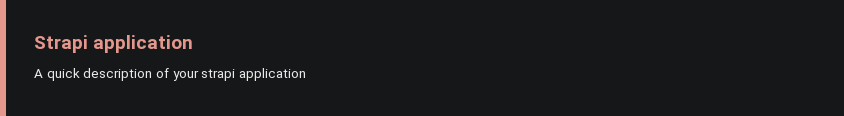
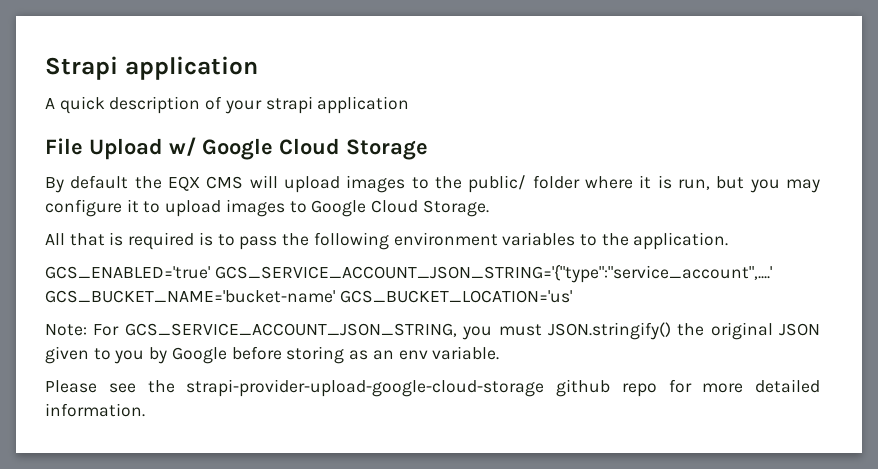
+ File Upload w/ Google Cloud Storage
+ By default the EQX CMS will upload images to the public/ folder where it is run, but you may configure it to upload images to Google Cloud Storage.
+ All that is required is to pass the following environment variables to the application.
+ GCS_ENABLED='true' GCS_SERVICE_ACCOUNT_JSON_STRING='{"type":"service_account",....' GCS_BUCKET_NAME='bucket-name' GCS_BUCKET_LOCATION='us'
+ Note: For GCS_SERVICE_ACCOUNT_JSON_STRING, you must JSON.stringify() the original JSON given to you by Google before storing as an env variable.
+ Please see the strapi-provider-upload-google-cloud-storage github repo for more detailed information.

